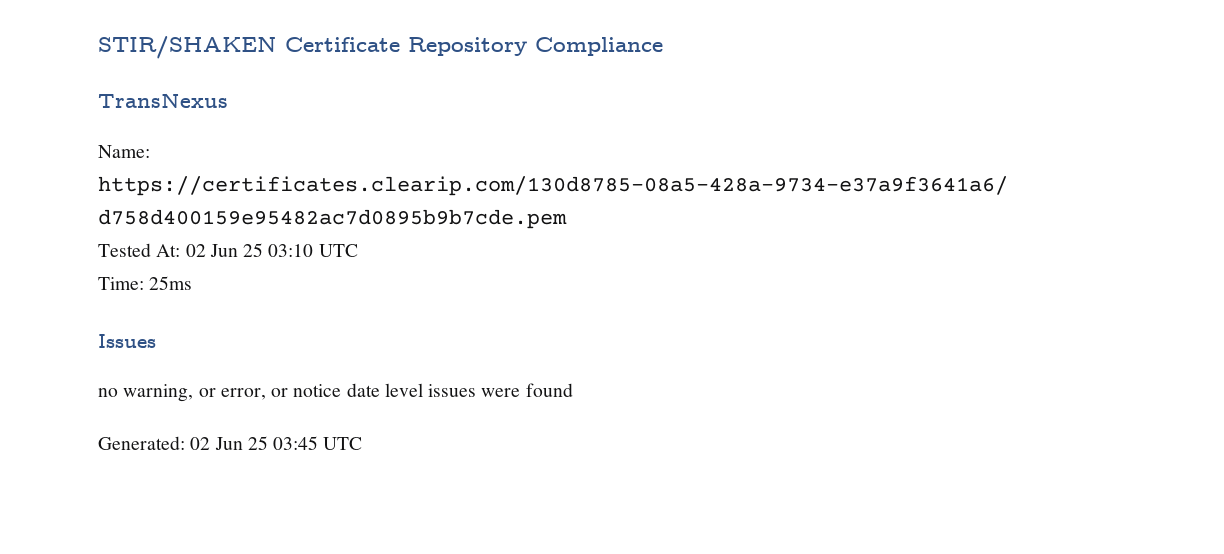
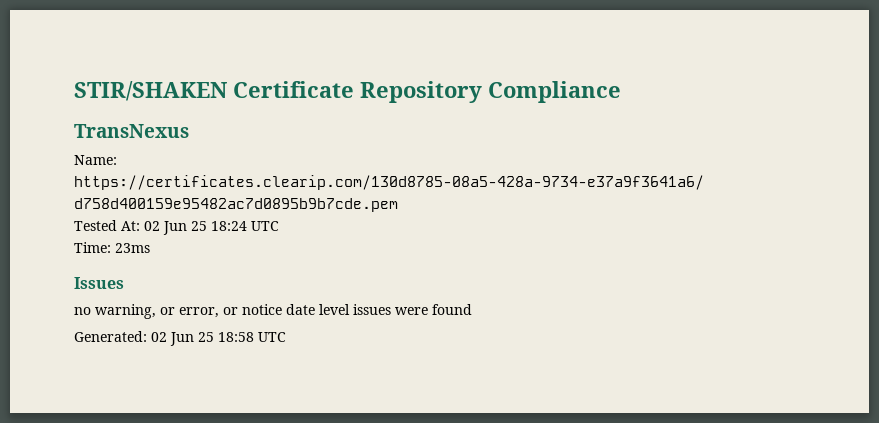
- Tested At: 02 Jun 25 03:10 UTC
+ Tested At: 02 Jun 25 18:24 UTC
- Time: 25ms
+ Time: 23ms
- Generated: 02 Jun 25 03:45 UTC
+ Generated: 02 Jun 25 18:58 UTC

